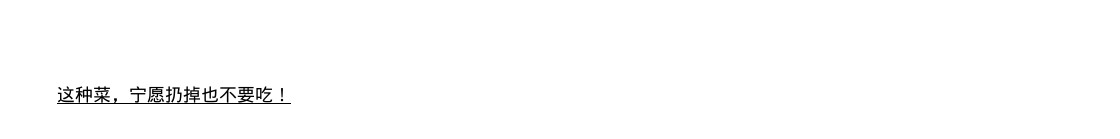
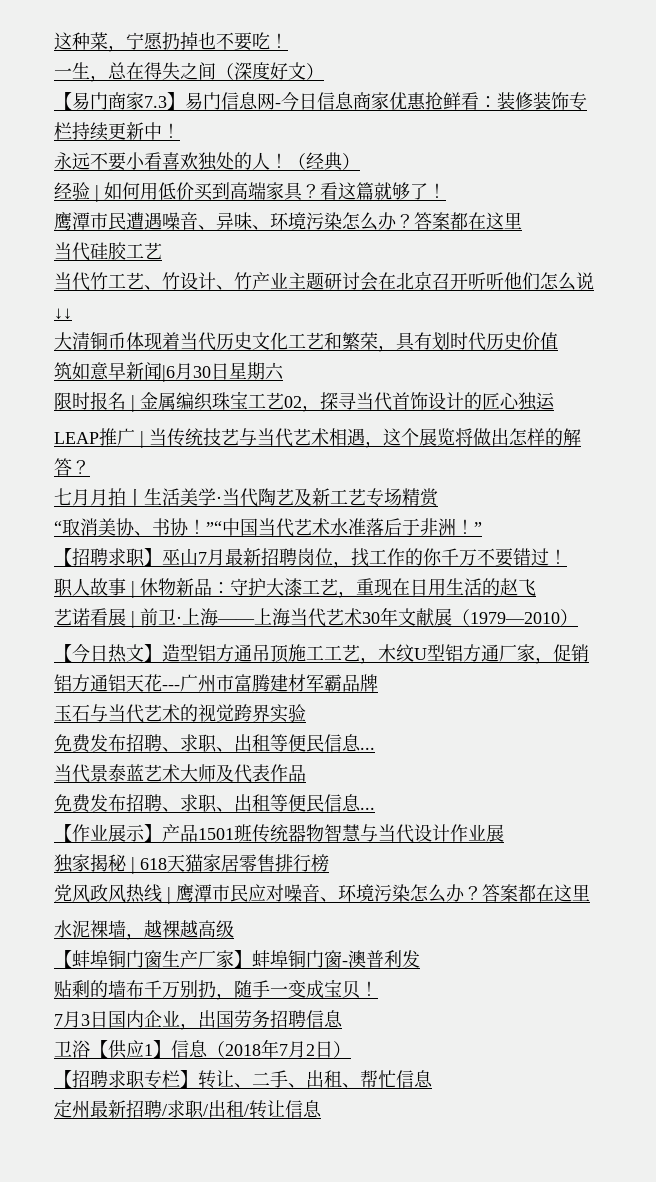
+ 一生，总在得失之间（深度好文）
+ 【易门商家7.3】易门信息网-今日信息商家优惠抢鲜看：装修装饰专栏持续更新中！
+ 永远不要小看喜欢独处的人！（经典）
+ 经验 | 如何用低价买到高端家具？看这篇就够了！
+ 鹰潭市民遭遇噪音、异味、环境污染怎么办？答案都在这里
+ 当代硅胶工艺
+ 当代竹工艺、竹设计、竹产业主题研讨会在北京召开听听他们怎么说↓↓
+ 大清铜币体现着当代历史文化工艺和繁荣，具有划时代历史价值
+ 筑如意早新闻|6月30日星期六
+ 限时报名 | 金属编织珠宝工艺02，探寻当代首饰设计的匠心独运
+ LEAP推广 | 当传统技艺与当代艺术相遇，这个展览将做出怎样的解答？
+ 七月月拍丨生活美学·当代陶艺及新工艺专场精赏
+ “取消美协、书协！”“中国当代艺术水准落后于非洲！”
+ 【招聘求职】巫山7月最新招聘岗位，找工作的你千万不要错过！
+ 职人故事 | 休物新品：守护大漆工艺，重现在日用生活的赵飞
+ 艺诺看展 | 前卫·上海——上海当代艺术30年文献展（1979—2010）
+ 【今日热文】造型铝方通吊顶施工工艺，木纹U型铝方通厂家，促销铝方通铝天花---广州市富腾建材军霸品牌
+ 玉石与当代艺术的视觉跨界实验
+ 免费发布招聘、求职、出租等便民信息...
+ 当代景泰蓝艺术大师及代表作品
+ 免费发布招聘、求职、出租等便民信息...
+ 【作业展示】产品1501班传统器物智慧与当代设计作业展
+ 独家揭秘 | 618天猫家居零售排行榜
+ 党风政风热线 | 鹰潭市民应对噪音、环境污染怎么办？答案都在这里
+ 水泥裸墙，越裸越高级
+ 【蚌埠铜门窗生产厂家】蚌埠铜门窗-澳普利发
+ 贴剩的墙布千万别扔，随手一变成宝贝！
+ 7月3日国内企业，出国劳务招聘信息
+ 卫浴【供应1】信息（2018年7月2日）
+ 【招聘求职专栏】转让、二手、出租、帮忙信息
+ 定州最新招聘/求职/出租/转让信息

